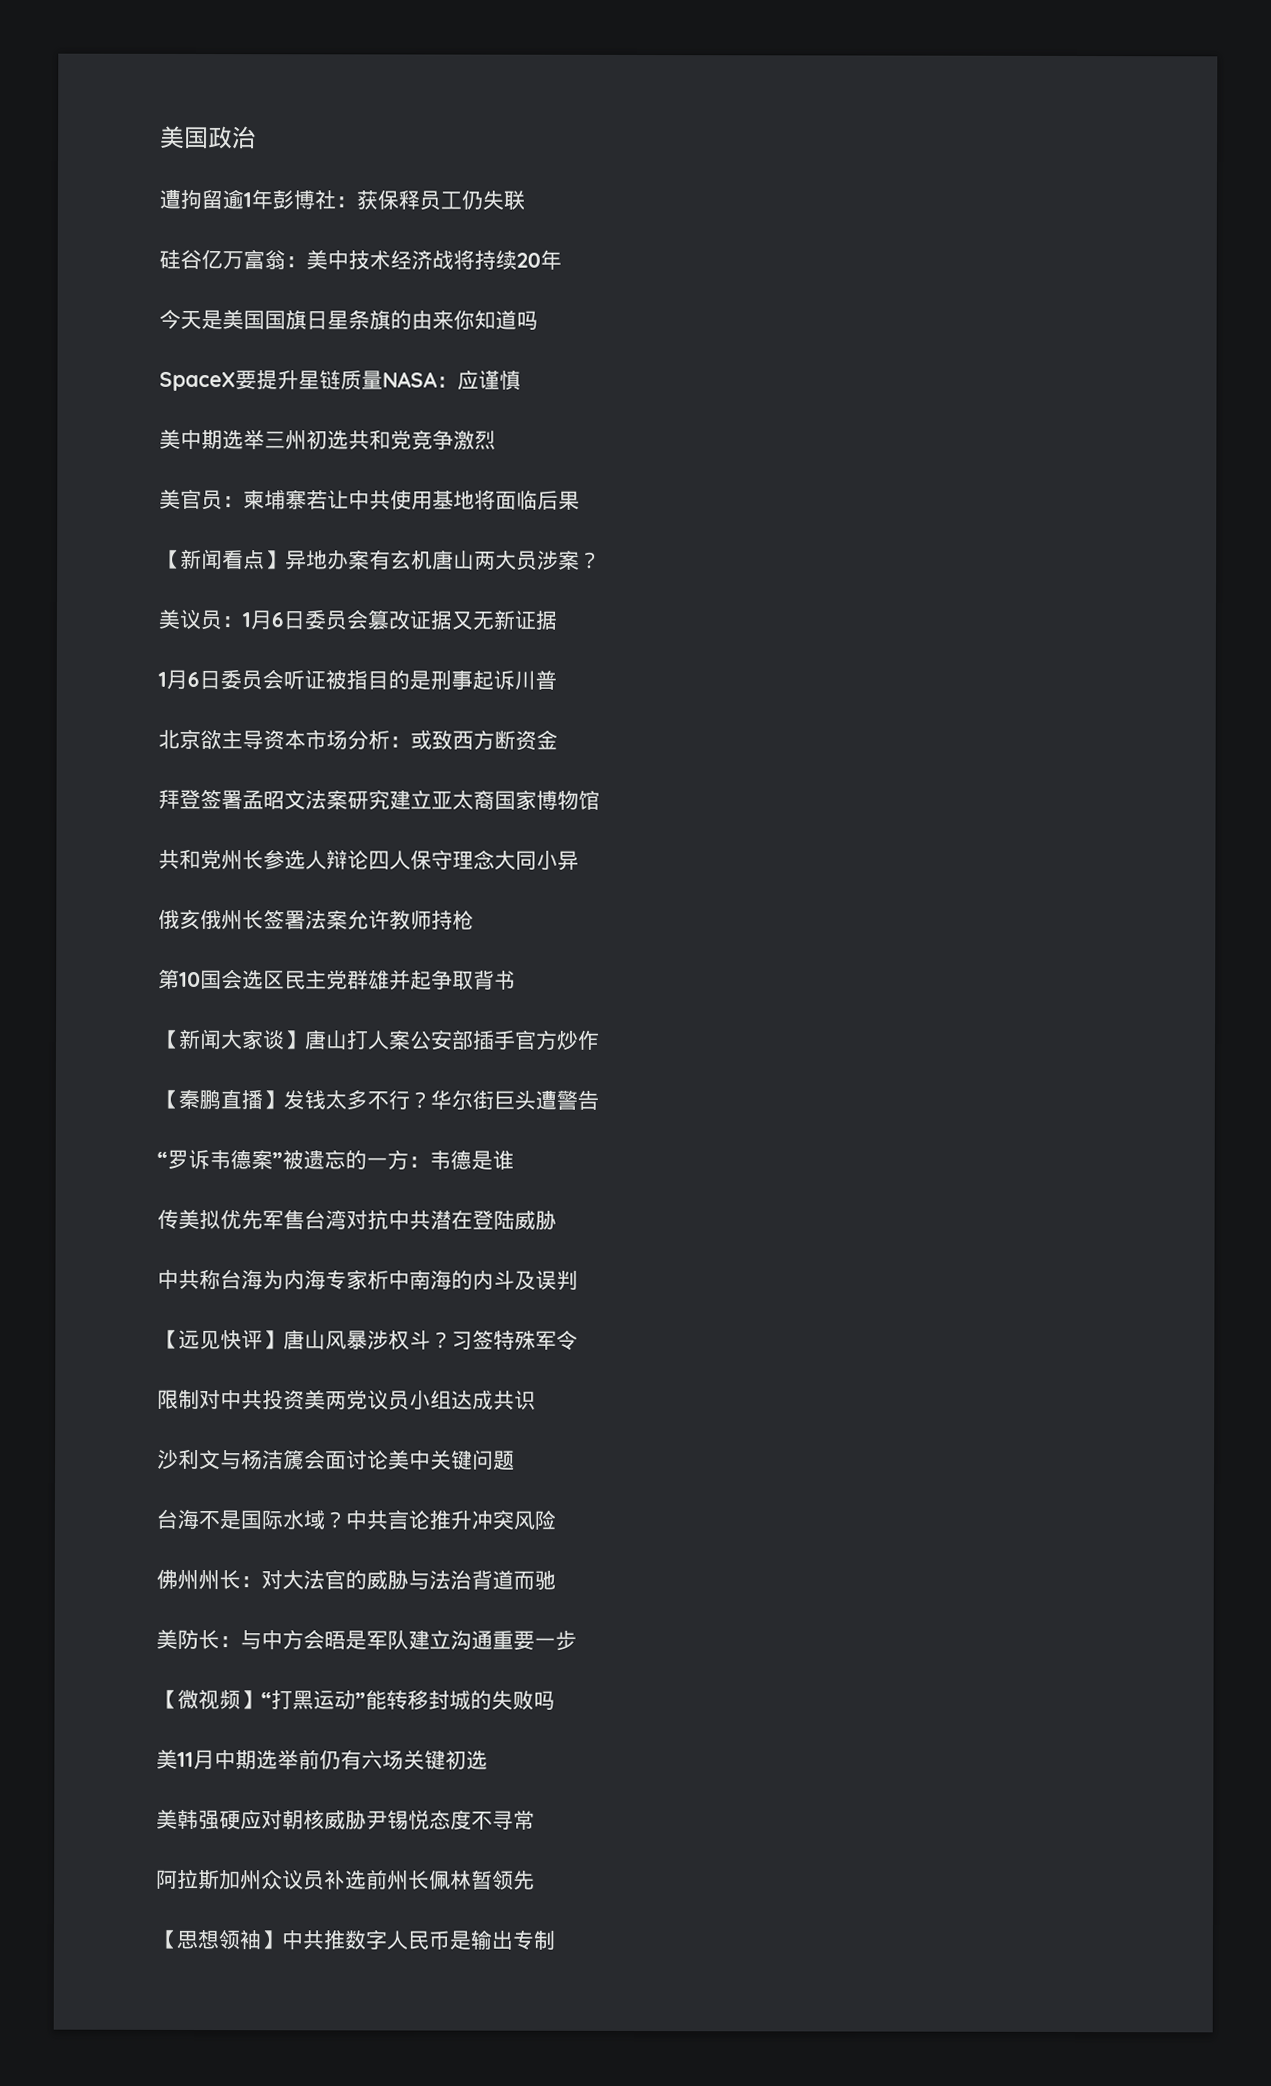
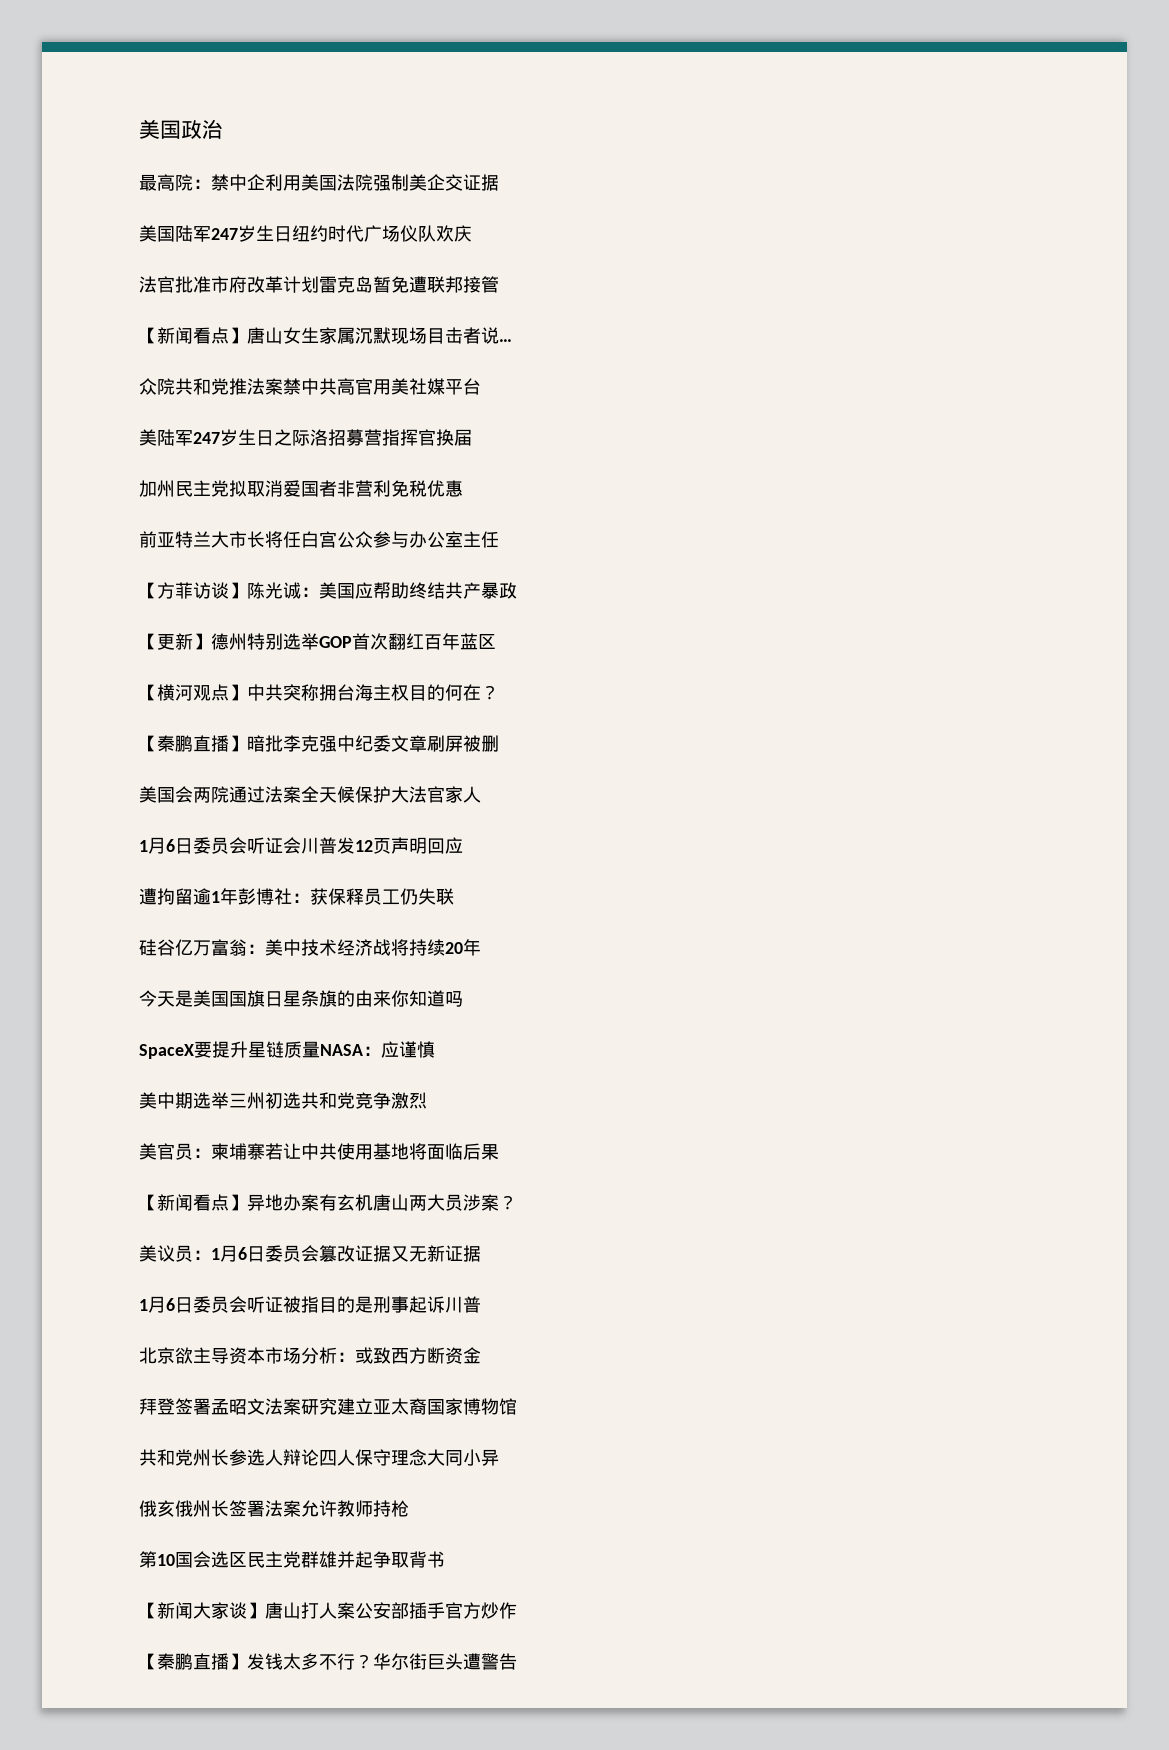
+ 最高院：禁中企利用美国法院强制美企交证据
+ 美国陆军247岁生日纽约时代广场仪队欢庆
+ 法官批准市府改革计划雷克岛暂免遭联邦接管
+ 【新闻看点】唐山女生家属沉默现场目击者说…
+ 众院共和党推法案禁中共高官用美社媒平台
+ 美陆军247岁生日之际洛招募营指挥官换届
+ 加州民主党拟取消爱国者非营利免税优惠
+ 前亚特兰大市长将任白宫公众参与办公室主任
+ 【方菲访谈】陈光诚：美国应帮助终结共产暴政
+ 【更新】德州特别选举GOP首次翻红百年蓝区
+ 【横河观点】中共突称拥台海主权目的何在？
+ 【秦鹏直播】暗批李克强中纪委文章刷屏被删
+ 美国会两院通过法案全天候保护大法官家人
+ 1月6日委员会听证会川普发12页声明回应
- “罗诉韦德案”被遗忘的一方：韦德是谁
- 传美拟优先军售台湾对抗中共潜在登陆威胁
- 中共称台海为内海专家析中南海的内斗及误判
- 【远见快评】唐山风暴涉权斗？习签特殊军令
- 限制对中共投资美两党议员小组达成共识
- 沙利文与杨洁篪会面讨论美中关键问题
- 台海不是国际水域？中共言论推升冲突风险
- 佛州州长：对大法官的威胁与法治背道而驰
- 美防长：与中方会晤是军队建立沟通重要一步
- 【微视频】“打黑运动”能转移封城的失败吗
- 美11月中期选举前仍有六场关键初选
- 美韩强硬应对朝核威胁尹锡悦态度不寻常
- 阿拉斯加州众议员补选前州长佩林暂领先
- 【思想领袖】中共推数字人民币是输出专制

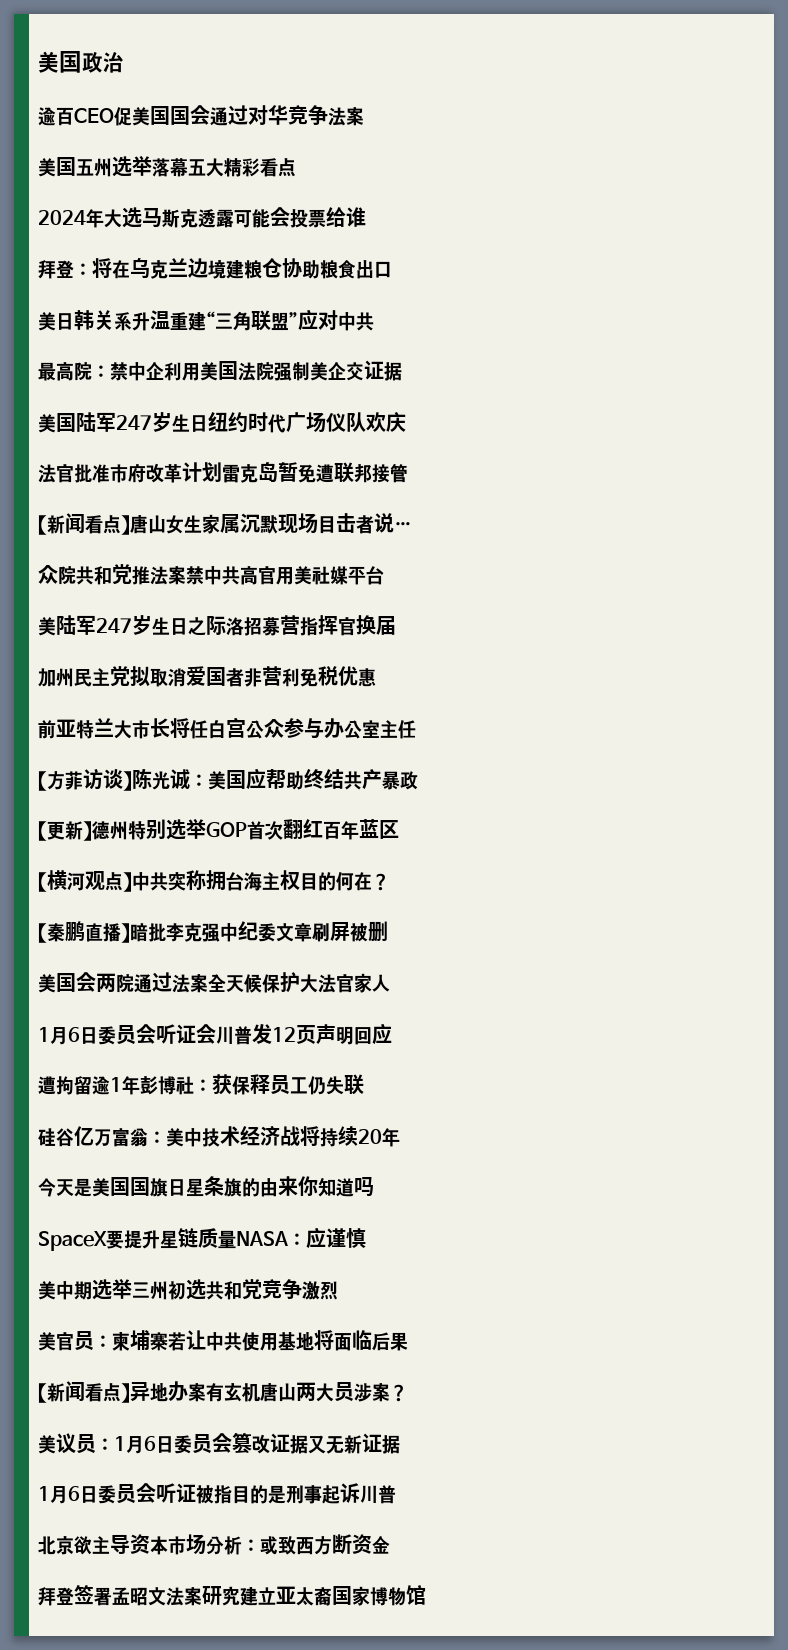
+ 逾百CEO促美国国会通过对华竞争法案
+ 美国五州选举落幕五大精彩看点
+ 2024年大选马斯克透露可能会投票给谁
+ 拜登：将在乌克兰边境建粮仓协助粮食出口
+ 美日韩关系升温重建“三角联盟”应对中共
- 共和党州长参选人辩论四人保守理念大同小异
- 俄亥俄州长签署法案允许教师持枪
- 第10国会选区民主党群雄并起争取背书
- 【新闻大家谈】唐山打人案公安部插手官方炒作
- 【秦鹏直播】发钱太多不行？华尔街巨头遭警告

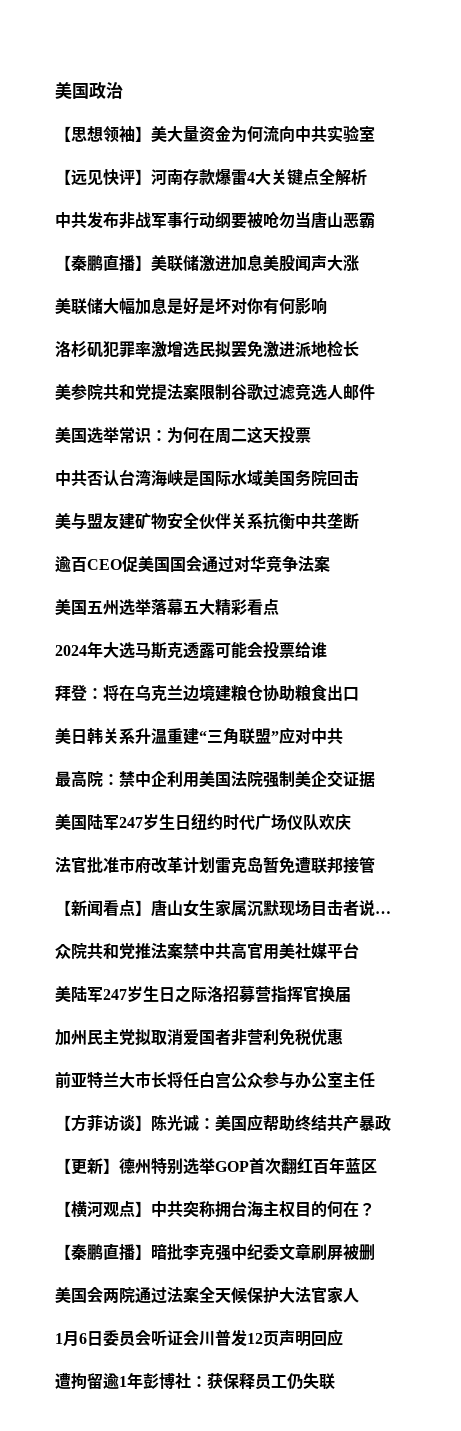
+ 【思想领袖】美大量资金为何流向中共实验室
+ 【远见快评】河南存款爆雷4大关键点全解析
+ 中共发布非战军事行动纲要被呛勿当唐山恶霸
+ 【秦鹏直播】美联储激进加息美股闻声大涨
+ 美联储大幅加息是好是坏对你有何影响
+ 洛杉矶犯罪率激增选民拟罢免激进派地检长
+ 美参院共和党提法案限制谷歌过滤竞选人邮件
+ 美国选举常识：为何在周二这天投票
+ 中共否认台湾海峡是国际水域美国务院回击
+ 美与盟友建矿物安全伙伴关系抗衡中共垄断
- 硅谷亿万富翁：美中技术经济战将持续20年
- 今天是美国国旗日星条旗的由来你知道吗
- SpaceX要提升星链质量NASA：应谨慎
- 美中期选举三州初选共和党竞争激烈
- 美官员：柬埔寨若让中共使用基地将面临后果
- 【新闻看点】异地办案有玄机唐山两大员涉案？
- 美议员：1月6日委员会篡改证据又无新证据
- 1月6日委员会听证被指目的是刑事起诉川普
- 北京欲主导资本市场分析：或致西方断资金
- 拜登签署孟昭文法案研究建立亚太裔国家博物馆

